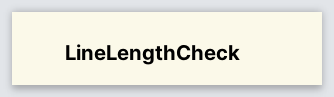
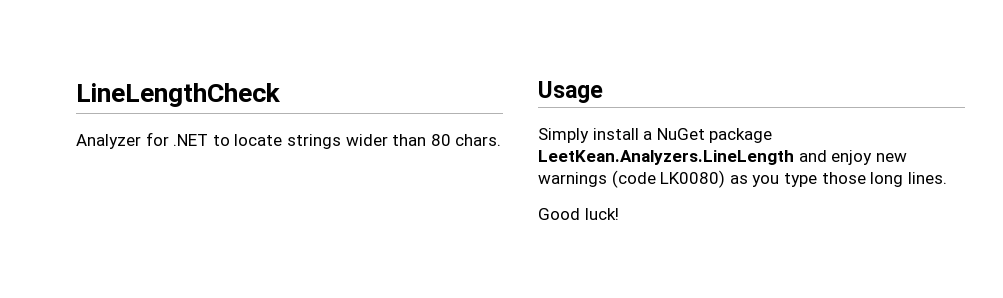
+ Analyzer for .NET to locate strings wider than 80 chars.
+ Usage
+ Simply install a NuGet package LeetKean.Analyzers.LineLength and enjoy new warnings (code LK0080) as you type those long lines.
+ Good luck!

